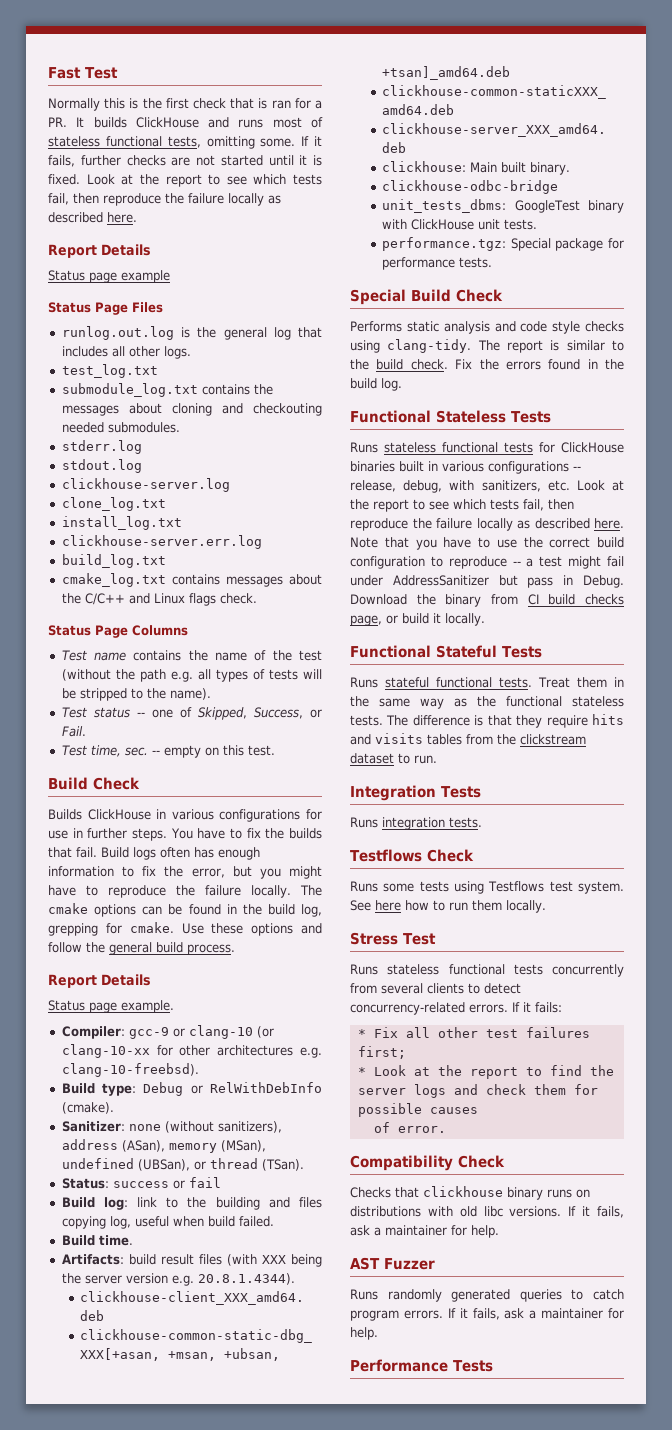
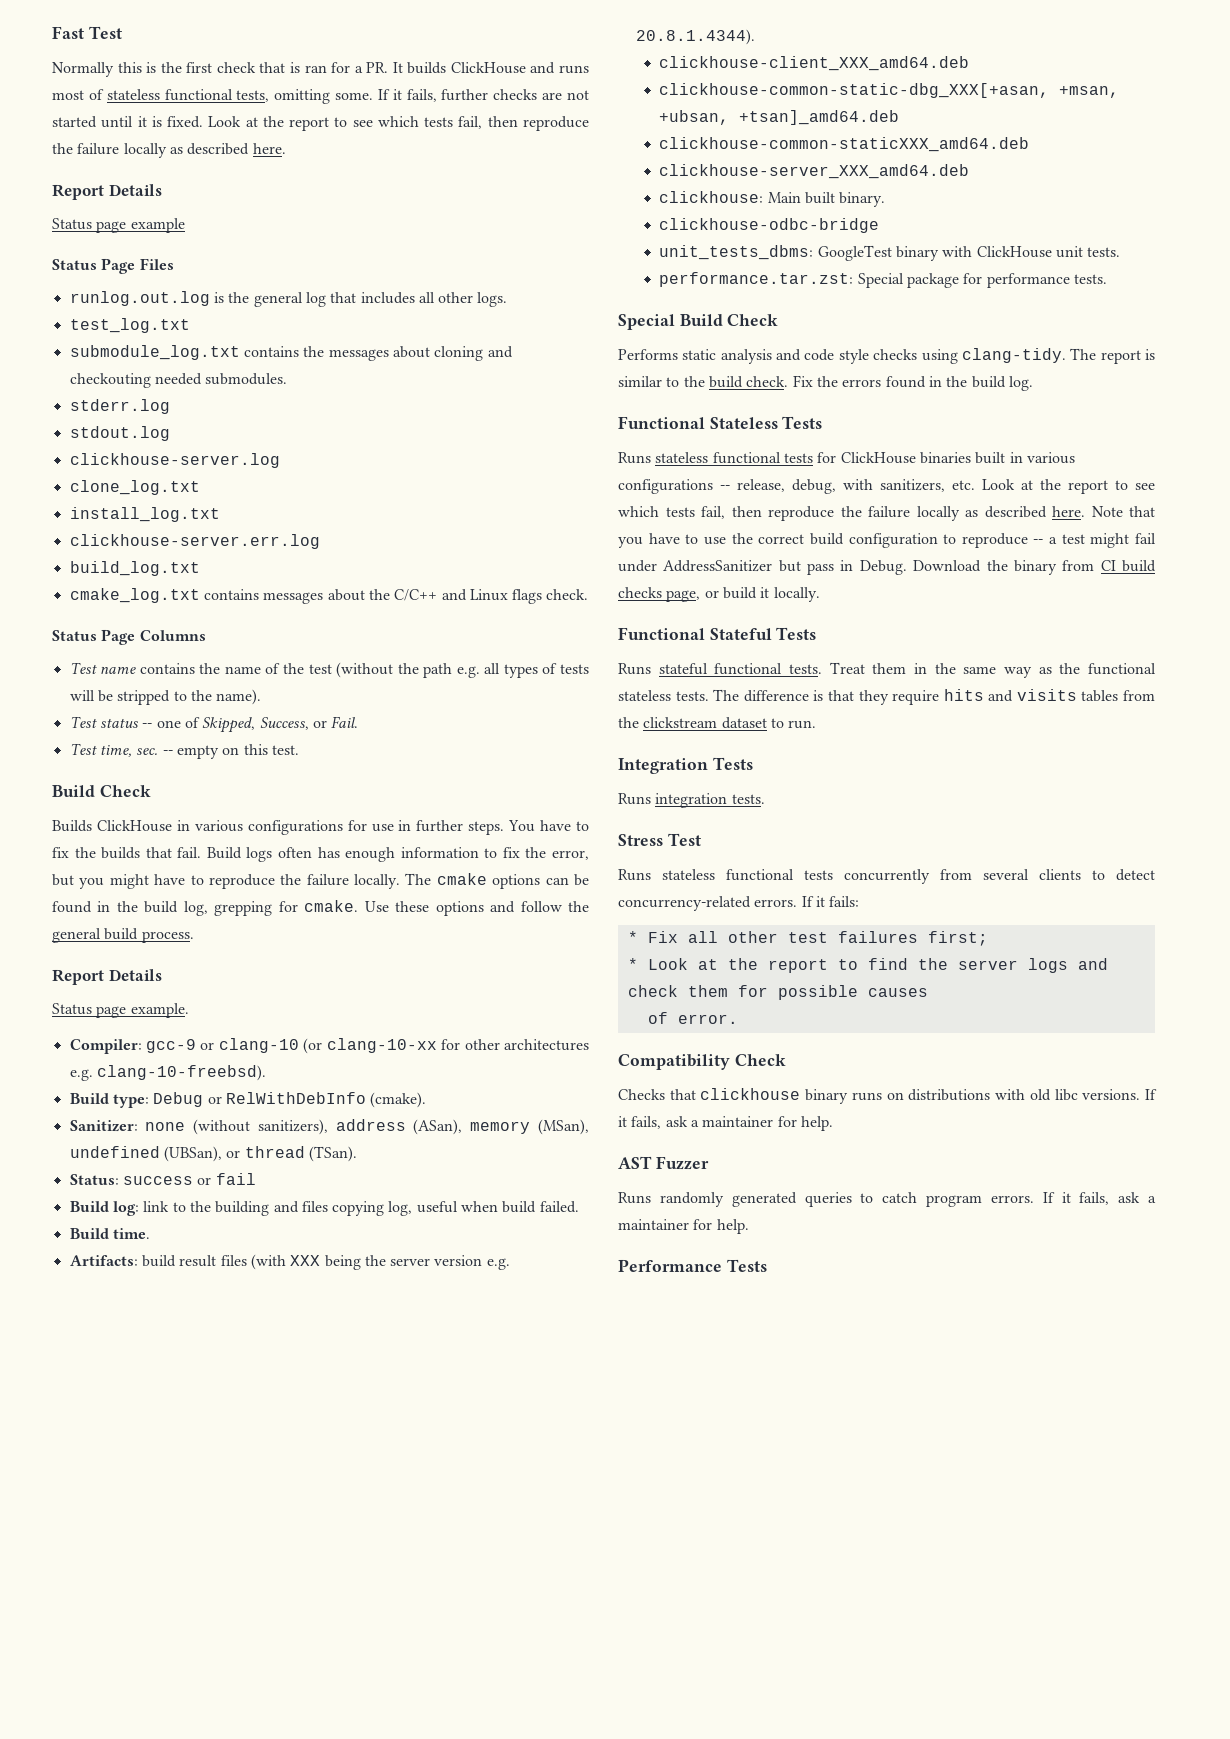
- performance.tgz: Special package for performance tests.
+ performance.tar.zst: Special package for performance tests.
- Testflows Check
- Runs some tests using Testflows test system. See here how to run them locally.

